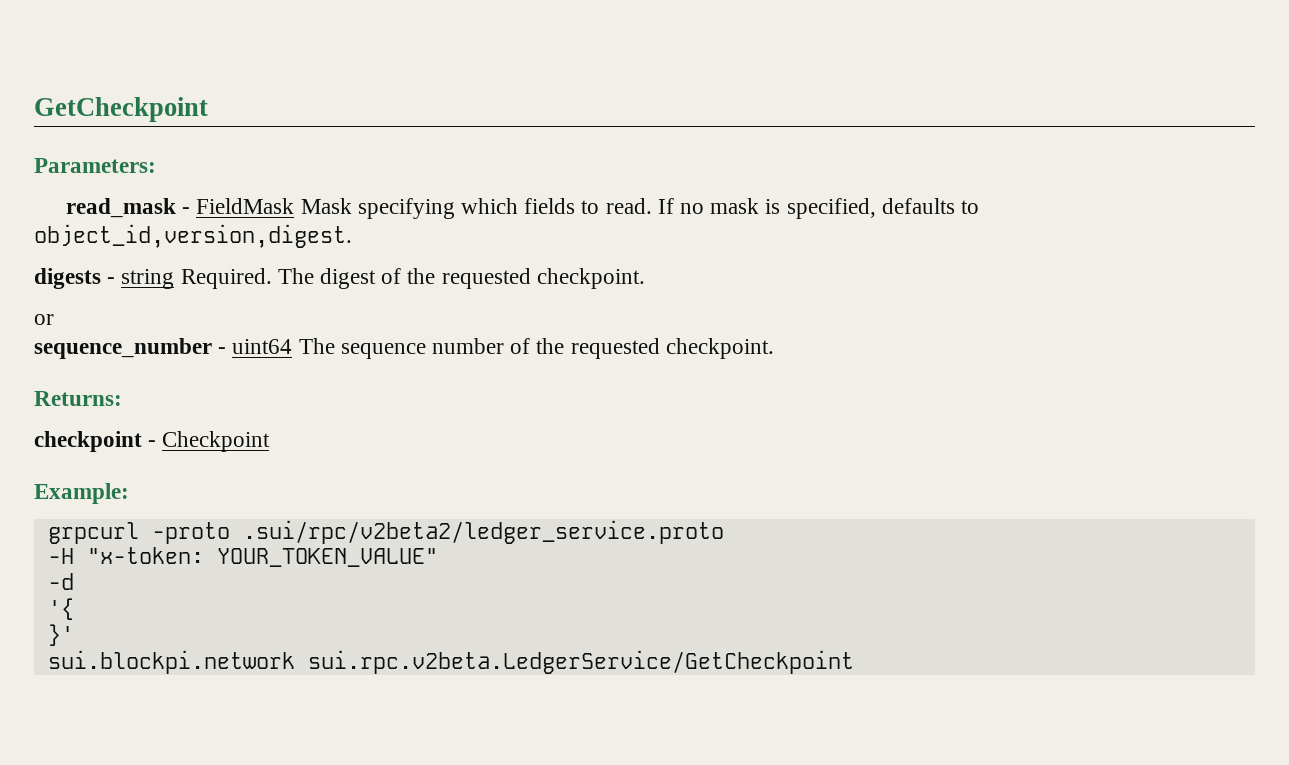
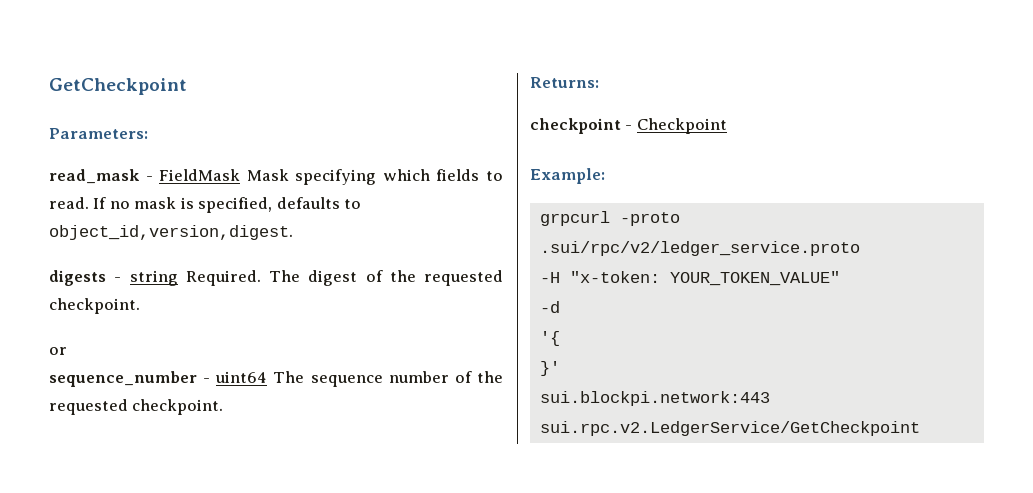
- grpcurl -proto .sui/rpc/v2beta2/ledger_service.proto
+ grpcurl -proto .sui/rpc/v2/ledger_service.proto
- sui.blockpi.network sui.rpc.v2beta.LedgerService/GetCheckpoint
+ sui.blockpi.network:443 sui.rpc.v2.LedgerService/GetCheckpoint

